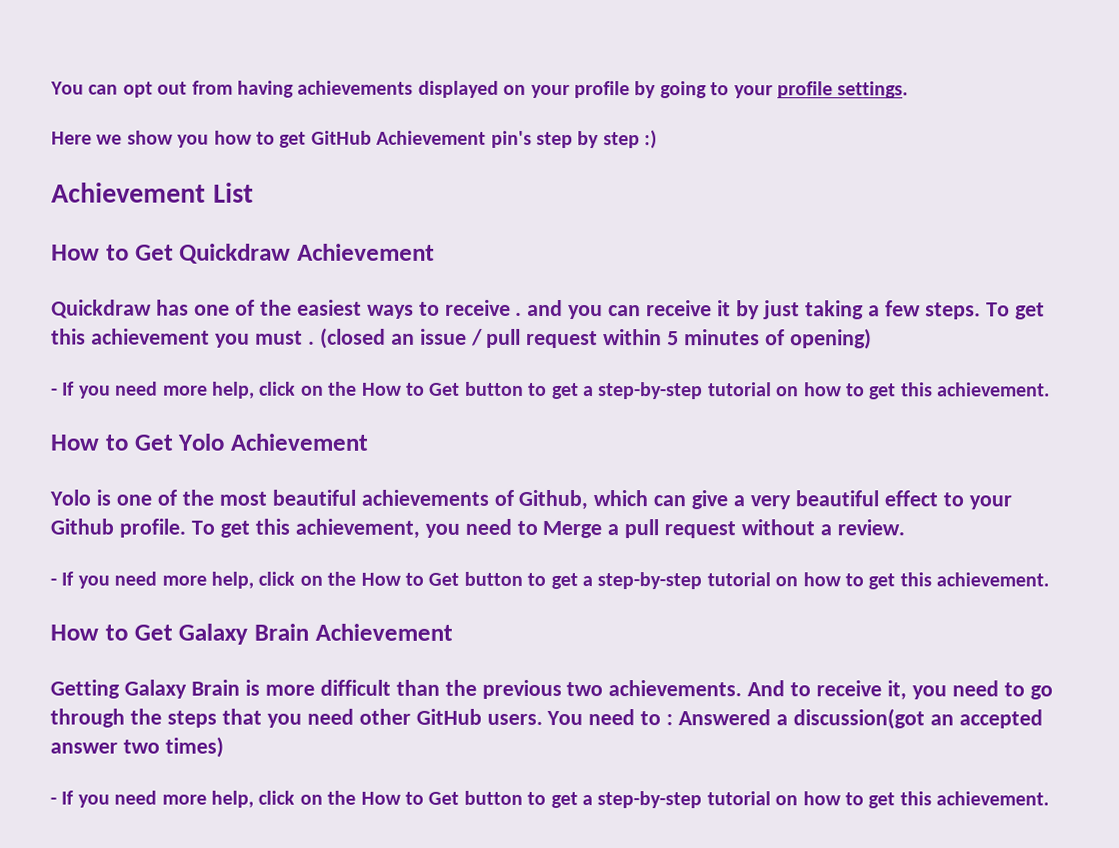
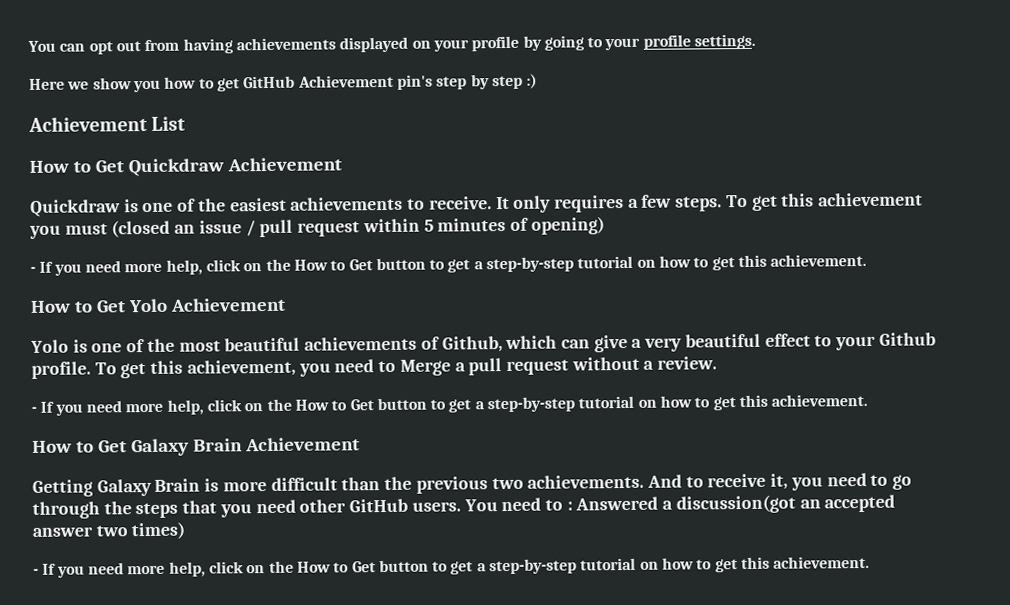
- Quickdraw has one of the easiest ways to receive . and you can receive it by just taking a few steps.
+ Quickdraw is one of the easiest achievements to receive. It only requires a few steps.
- To get this achievement you must . (closed an issue / pull request within 5 minutes of opening)
+ To get this achievement you must (closed an issue / pull request within 5 minutes of opening)

